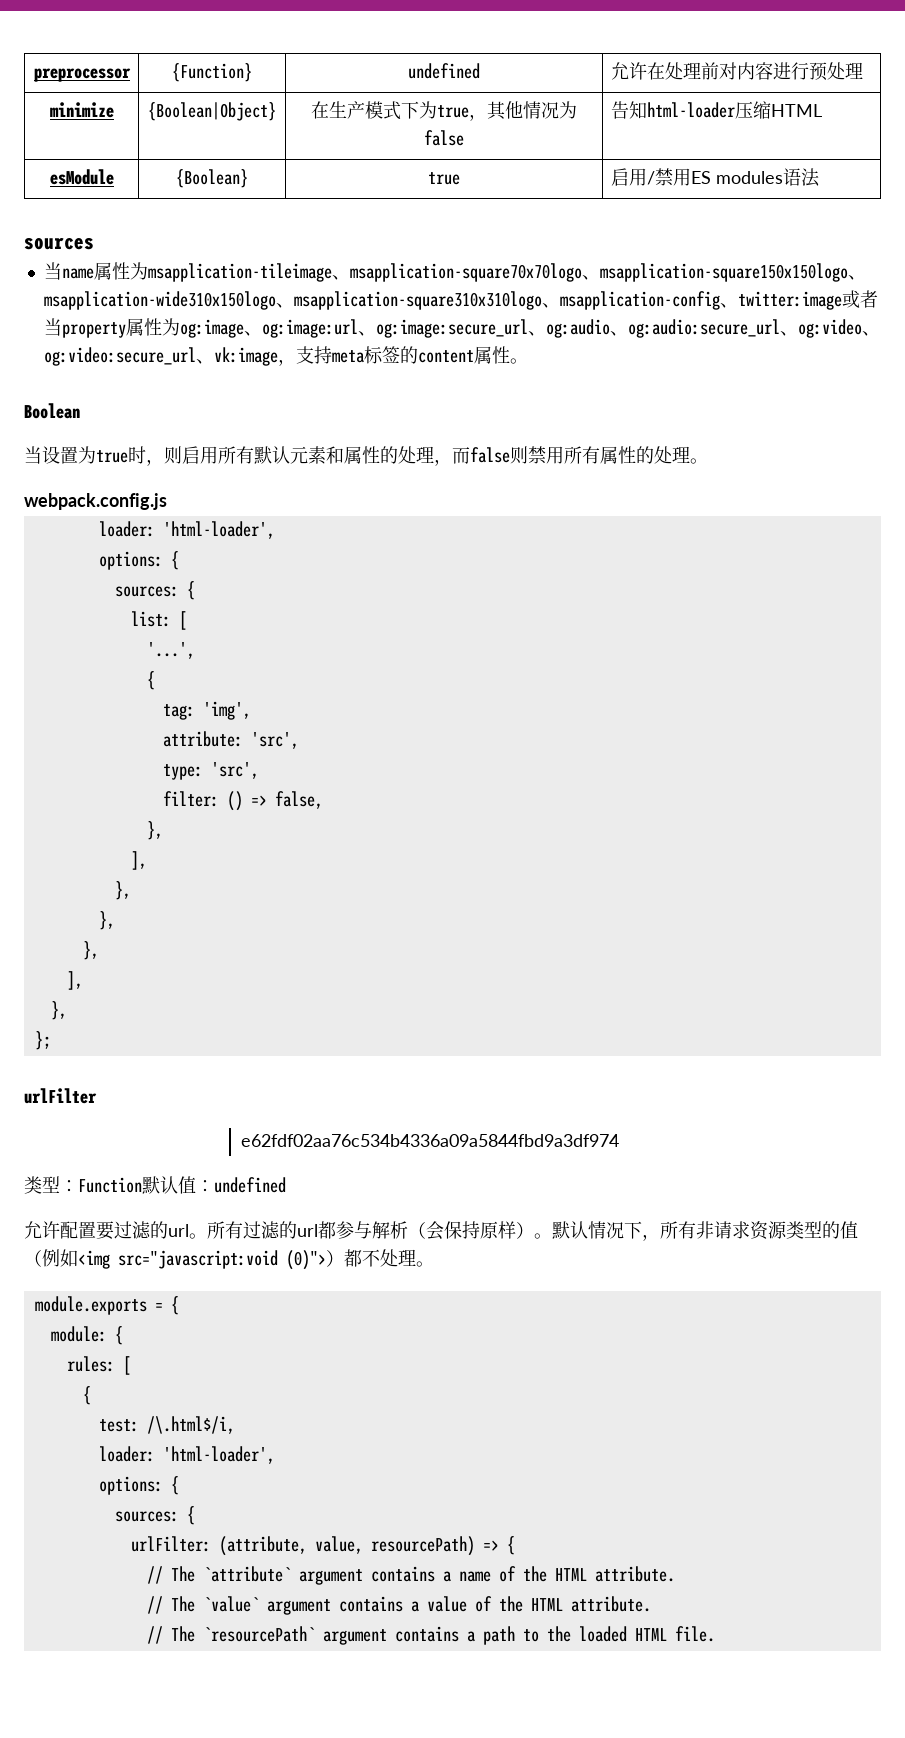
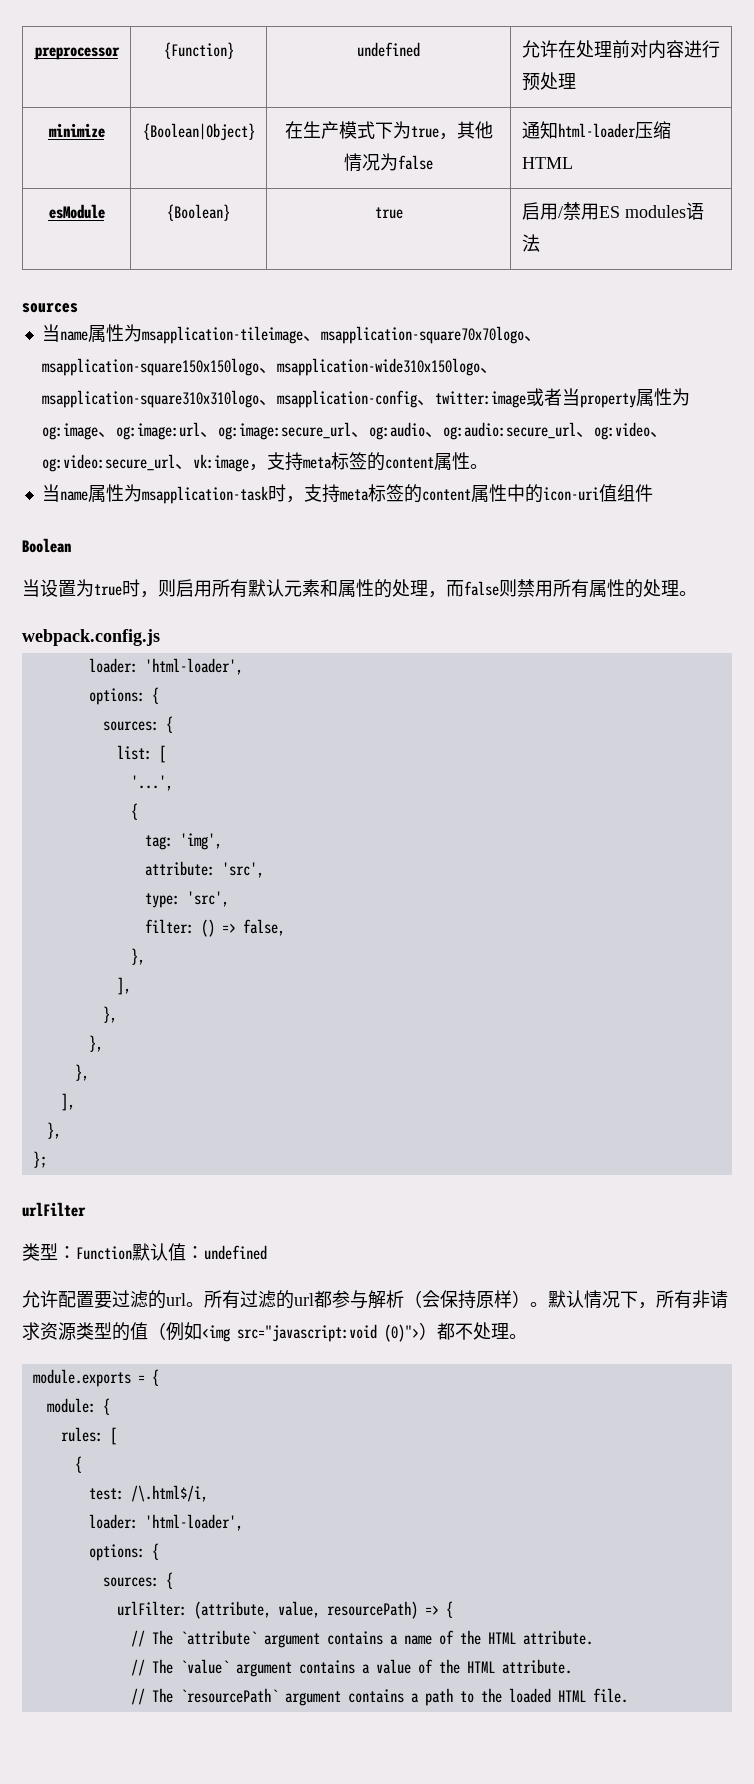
- minimize | {Boolean|Object} | 在生产模式下为true，其他情况为false | 告知html-loader压缩HTML
+ minimize | {Boolean|Object} | 在生产模式下为true，其他情况为false | 通知html-loader压缩HTML
+ 当name属性为msapplication-task时，支持meta标签的content属性中的icon-uri值组件
- e62fdf02aa76c534b4336a09a5844fbd9a3df974

